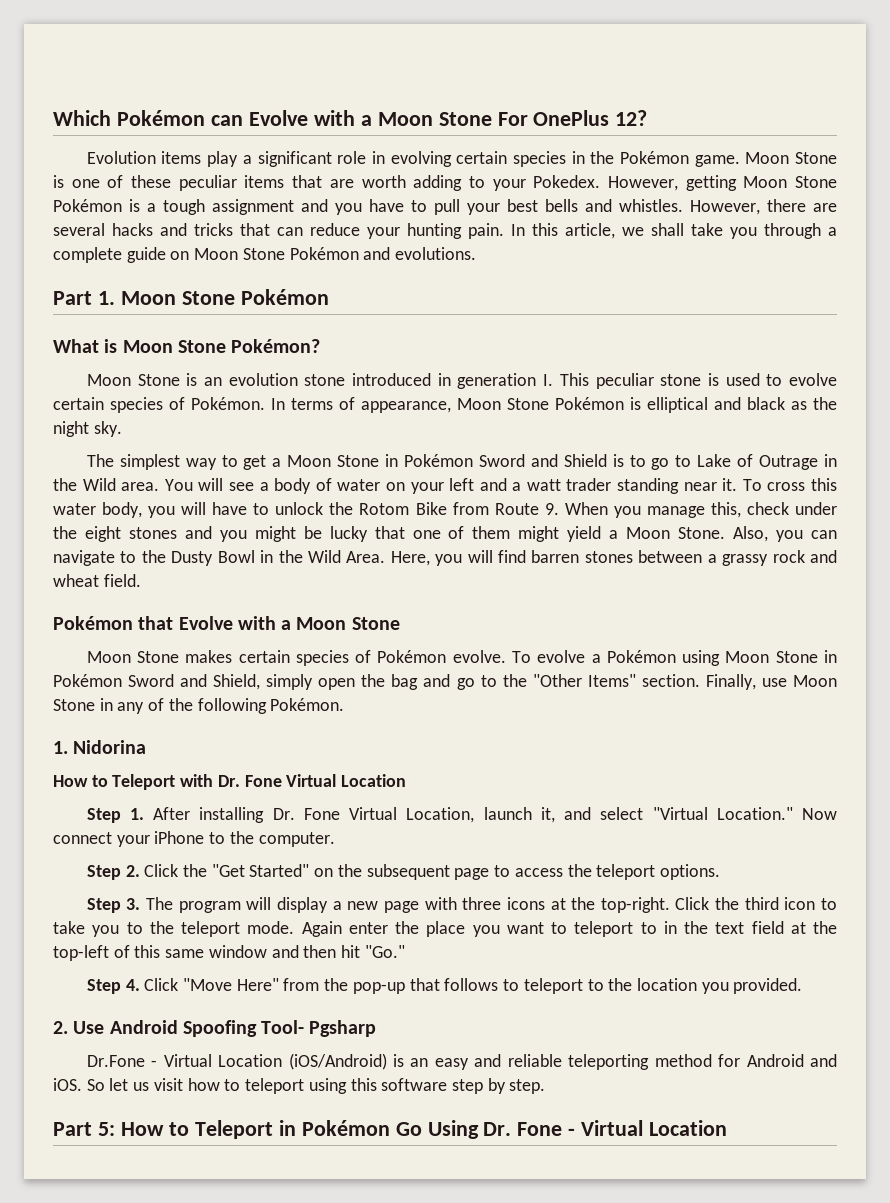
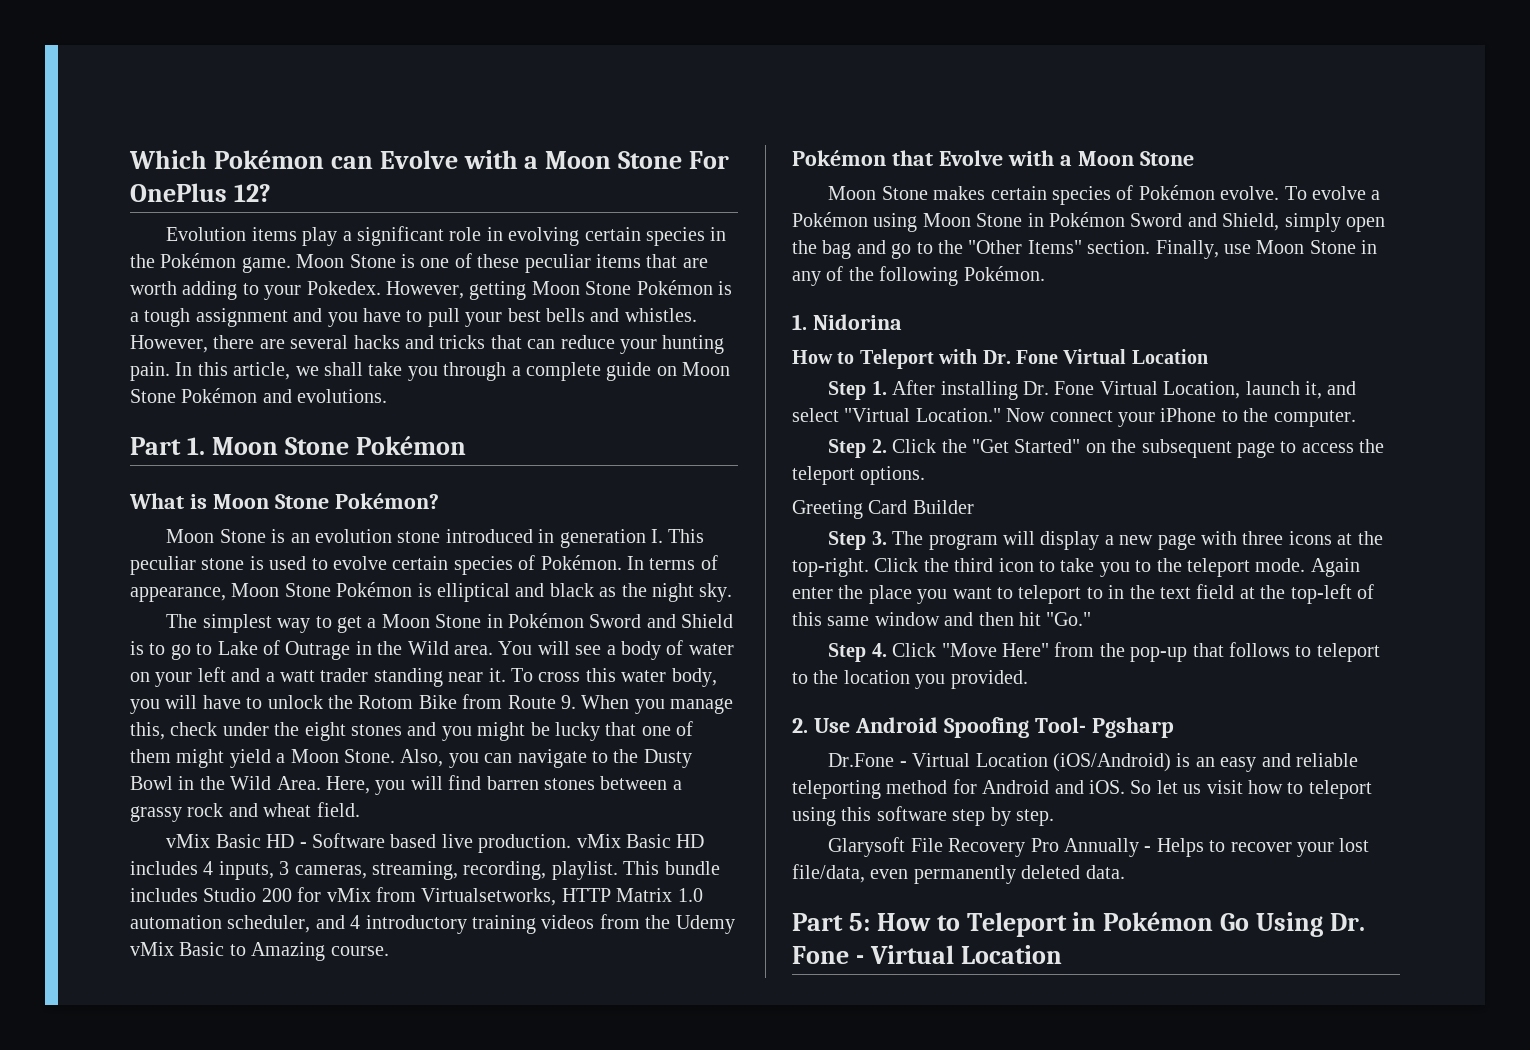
+ vMix Basic HD - Software based live production. vMix Basic HD includes 4 inputs, 3 cameras, streaming, recording, playlist. This bundle includes Studio 200 for vMix from Virtualsetworks, HTTP Matrix 1.0 automation scheduler, and 4 introductory training videos from the Udemy vMix Basic to Amazing course.
+ Greeting Card Builder
+ Glarysoft File Recovery Pro Annually - Helps to recover your lost file/data, even permanently deleted data.

